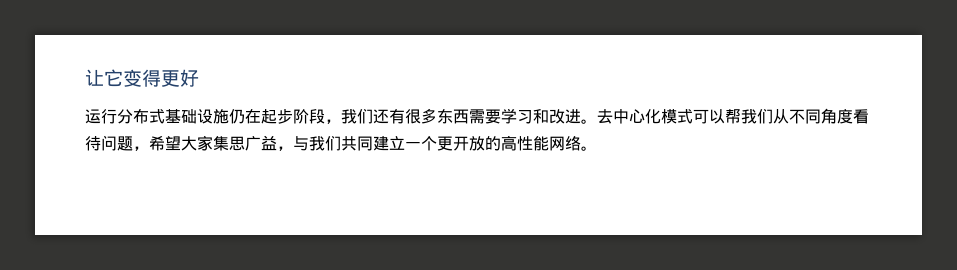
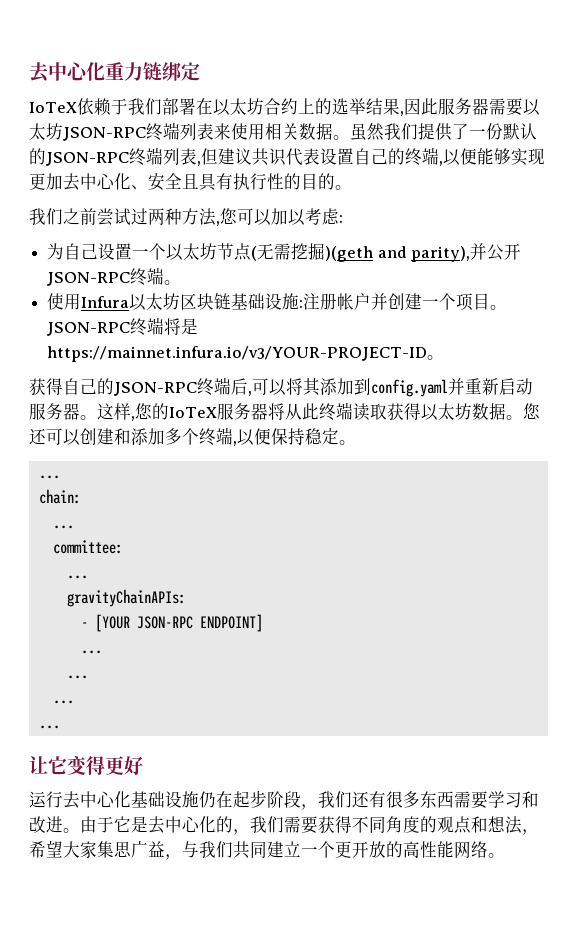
+ 去中心化重力链绑定
+ IoTeX依赖于我们部署在以太坊合约上的选举结果,因此服务器需要以太坊JSON-RPC终端列表来使用相关数据。虽然我们提供了一份默认的JSON-RPC终端列表,但建议共识代表设置自己的终端,以便能够实现更加去中心化、安全且具有执行性的目的。
+ 我们之前尝试过两种方法,您可以加以考虑:
+ 为自己设置一个以太坊节点(无需挖掘)(geth and parity),并公开JSON-RPC终端。
+ 使用Infura以太坊区块链基础设施:注册帐户并创建一个项目。JSON-RPC终端将是https://mainnet.infura.io/v3/YOUR-PROJECT-ID。
+ 获得自己的JSON-RPC终端后,可以将其添加到config.yaml并重新启动服务器。这样,您的IoTeX服务器将从此终端读取获得以太坊数据。您还可以创建和添加多个终端,以便保持稳定。
+ ...
+ chain:
+ ...
+ committee:
+ ...
+ gravityChainAPIs:
+ - [YOUR JSON-RPC ENDPOINT]
+ ...
+ ...
+ ...
+ ...
- 运行分布式基础设施仍在起步阶段，我们还有很多东西需要学习和改进。
+ 运行去中心化基础设施仍在起步阶段，我们还有很多东西需要学习和改进。
- 去中心化模式可以帮我们从不同角度看待问题，希望大家集思广益，与我们共同建立一个更开放的高性能网络。
+ 由于它是去中心化的，我们需要获得不同角度的观点和想法，希望大家集思广益，与我们共同建立一个更开放的高性能网络。

